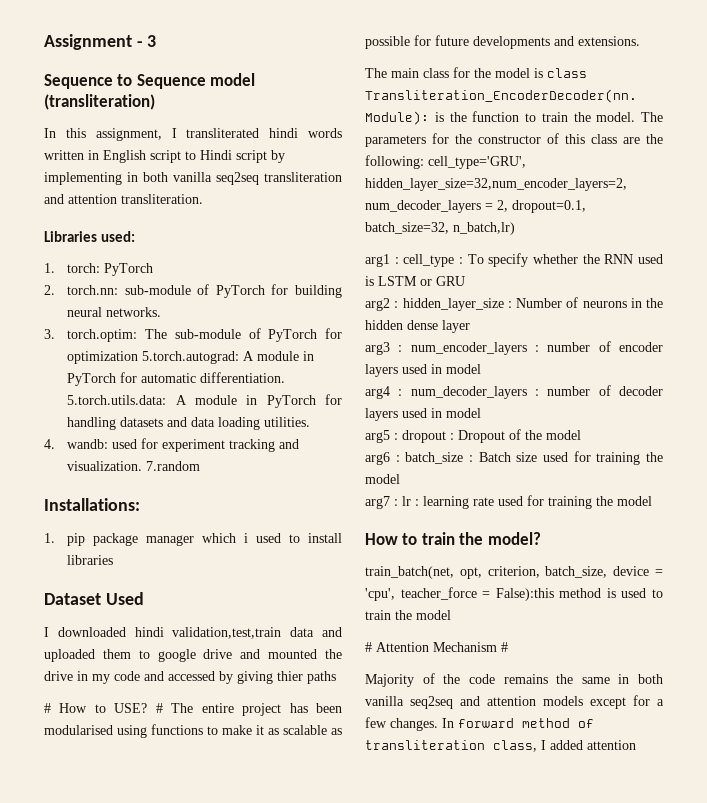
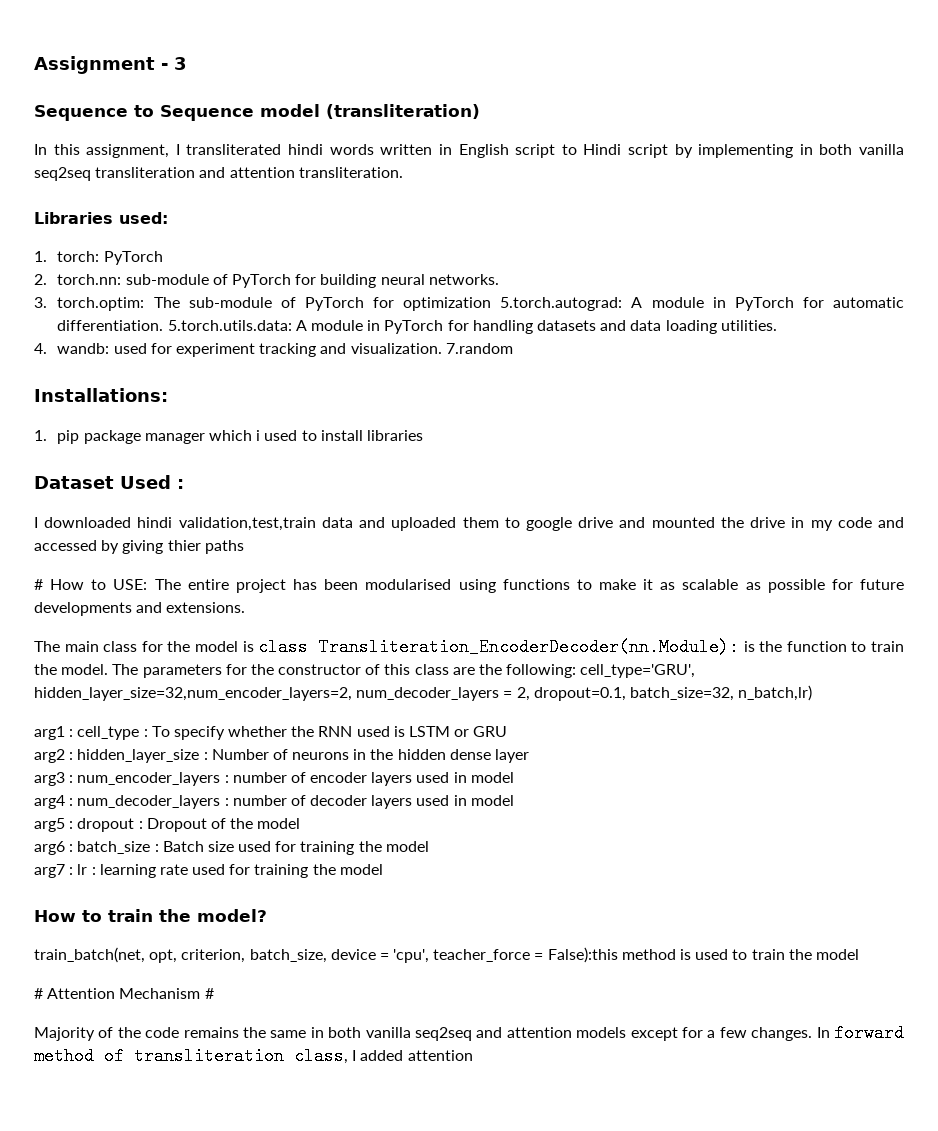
- Dataset Used
+ Dataset Used :
- # How to USE? # The entire project has been modularised using functions to make it as scalable as possible for future developments and extensions.
+ # How to USE: The entire project has been modularised using functions to make it as scalable as possible for future developments and extensions.

